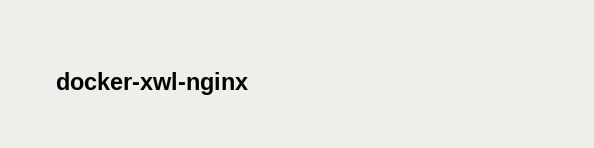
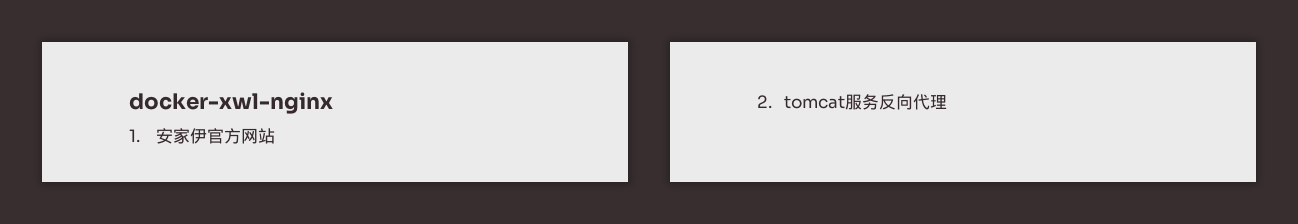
+ 1.安家伊官方网站
+ 2. tomcat服务反向代理

